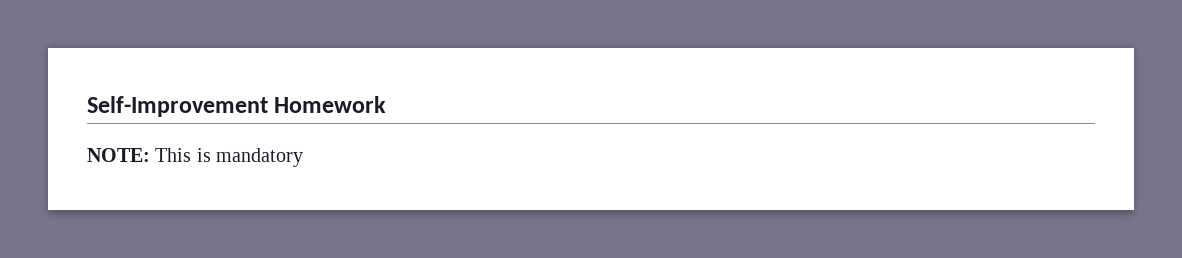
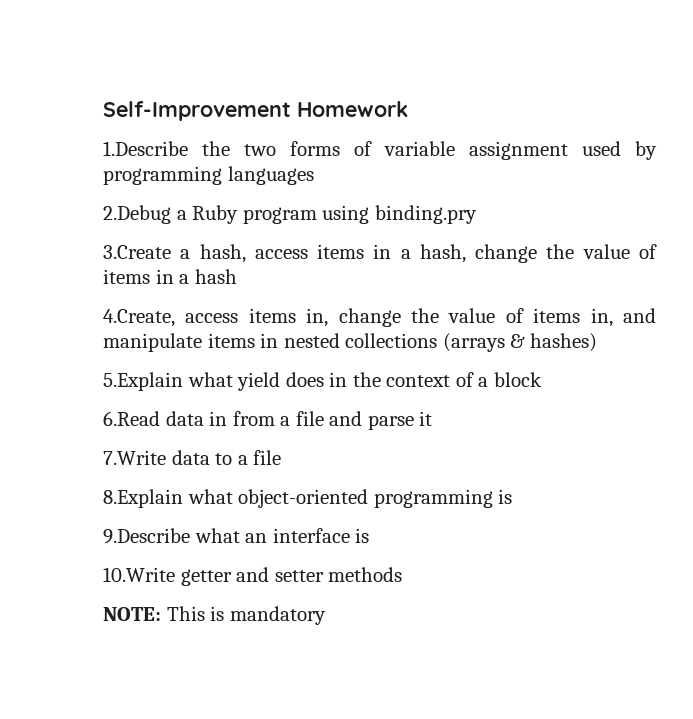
+ 1.Describe the two forms of variable assignment used by programming languages
+ 2.Debug a Ruby program using binding.pry
+ 3.Create a hash, access items in a hash, change the value of items in a hash
+ 4.Create, access items in, change the value of items in, and manipulate items in nested collections (arrays & hashes)
+ 5.Explain what yield does in the context of a block
+ 6.Read data in from a file and parse it
+ 7.Write data to a file
+ 8.Explain what object-oriented programming is
+ 9.Describe what an interface is
+ 10.Write getter and setter methods

